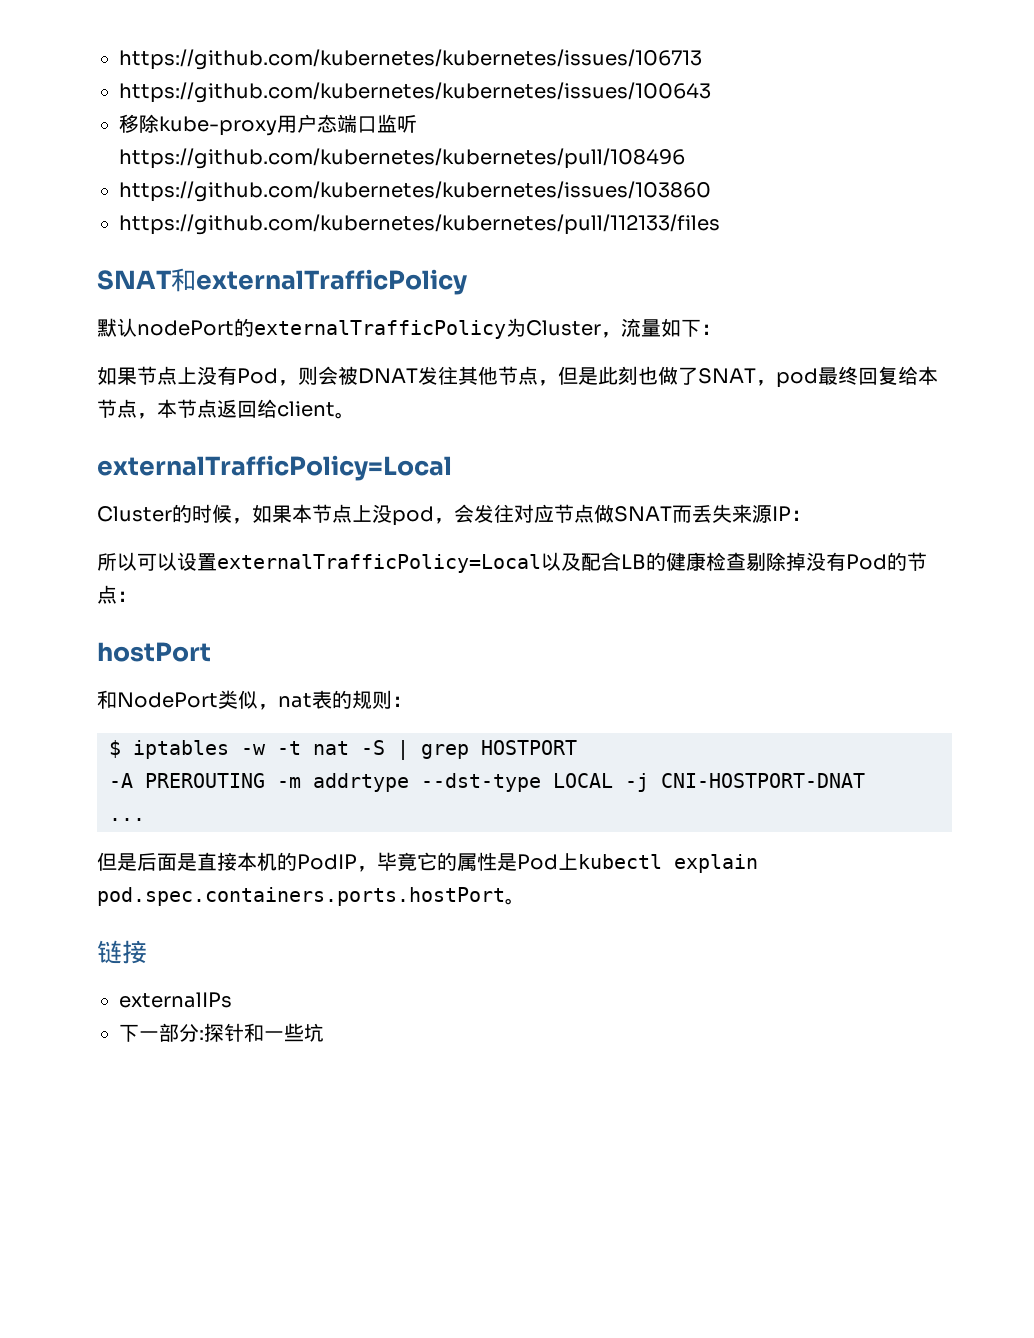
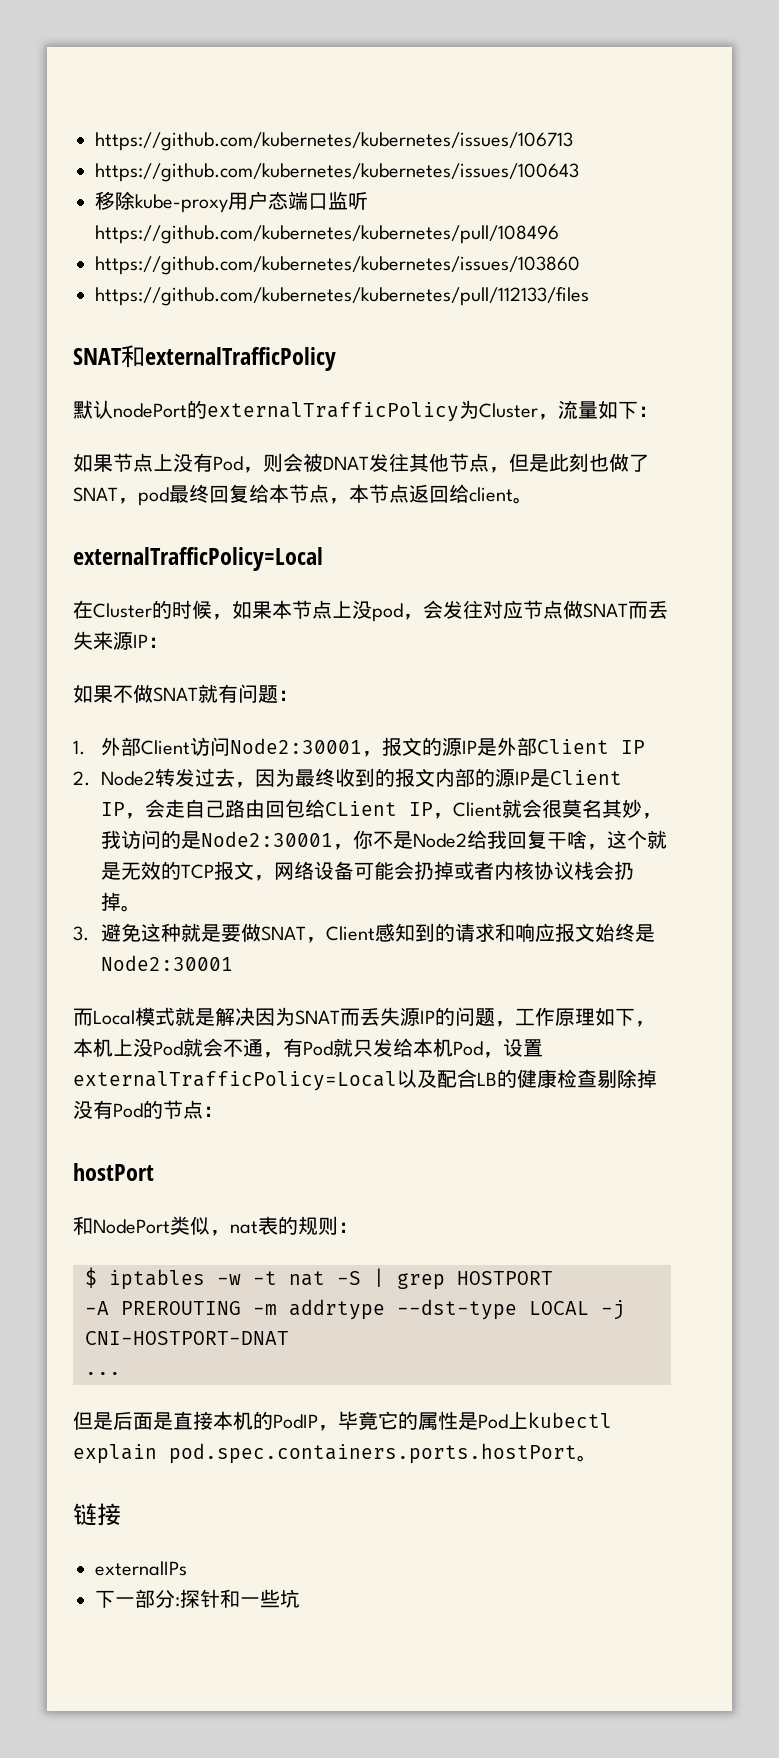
- Cluster的时候，如果本节点上没pod，会发往对应节点做SNAT而丢失来源IP：
+ 在Cluster的时候，如果本节点上没pod，会发往对应节点做SNAT而丢失来源IP：
- 所以可以设置externalTrafficPolicy=Local以及配合LB的健康检查剔除掉没有Pod的节点：
+ 如果不做SNAT就有问题：
+ 1.外部Client访问Node2:30001，报文的源IP是外部Client IP
+ 2. Node2转发过去，因为最终收到的报文内部的源IP是Client IP，会走自己路由回包给CLient IP，Client就会很莫名其妙，我访问的是Node2:30001，你不是Node2给我回复干啥，这个就是无效的TCP报文，网络设备可能会扔掉或者内核协议栈会扔掉。
+ 3.避免这种就是要做SNAT，Client感知到的请求和响应报文始终是Node2:30001
+ 而Local模式就是解决因为SNAT而丢失源IP的问题，工作原理如下，本机上没Pod就会不通，有Pod就只发给本机Pod，设置externalTrafficPolicy=Local以及配合LB的健康检查剔除掉没有Pod的节点：

